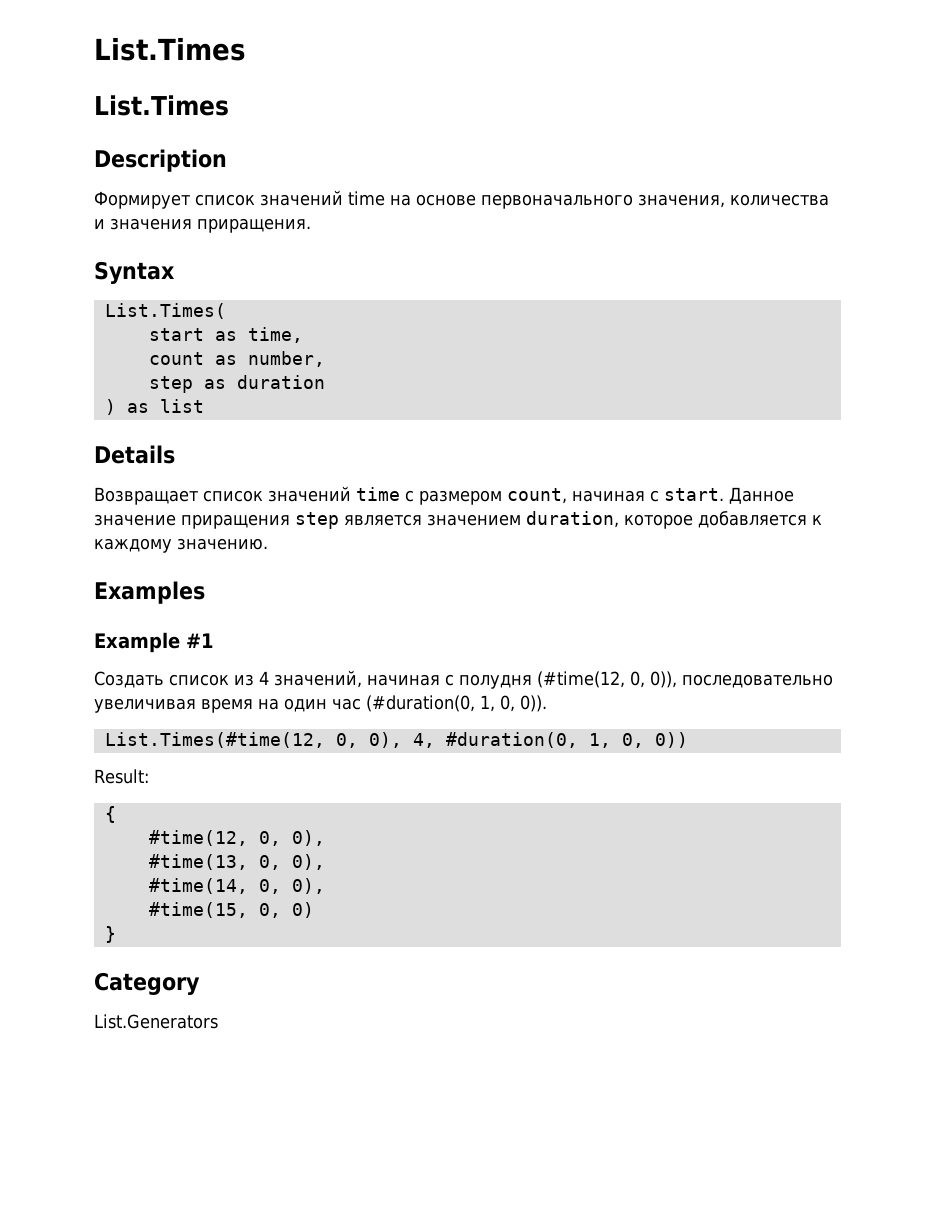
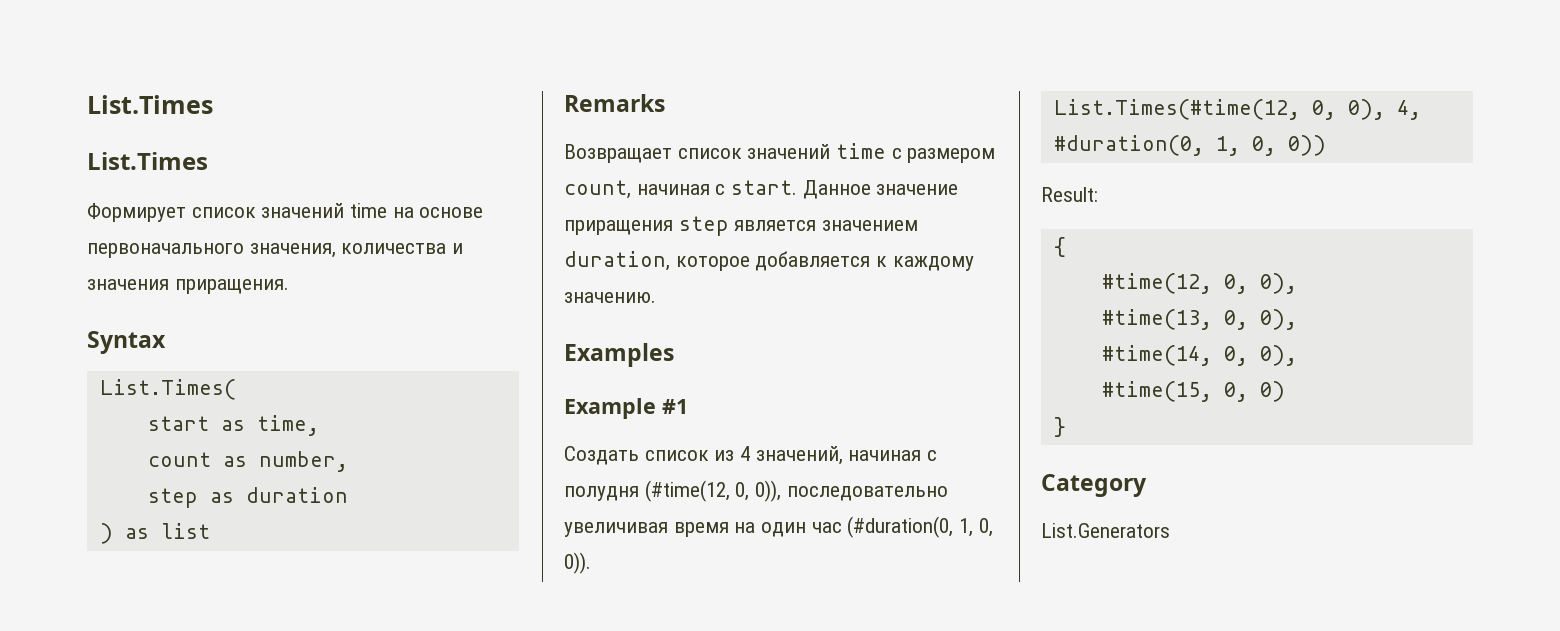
- Description
- Details
+ Remarks

